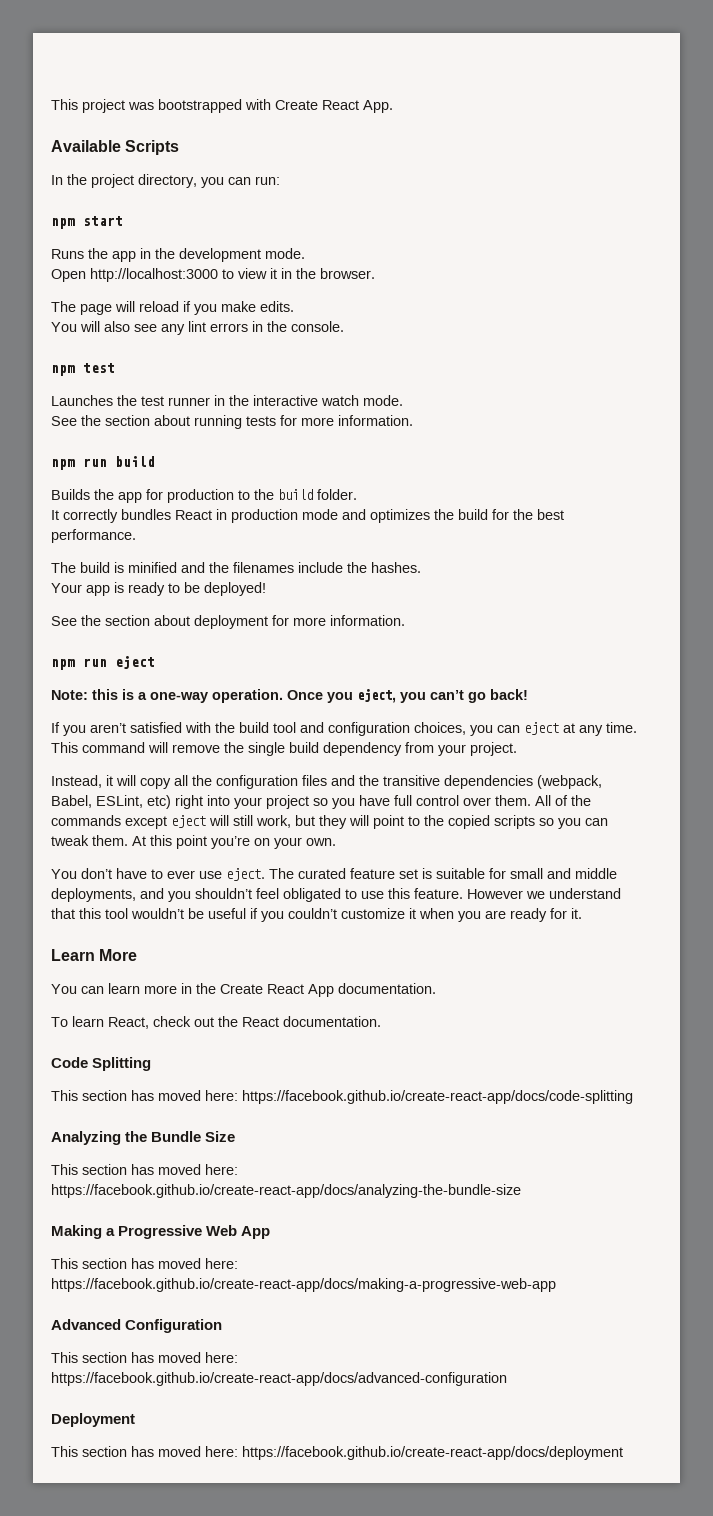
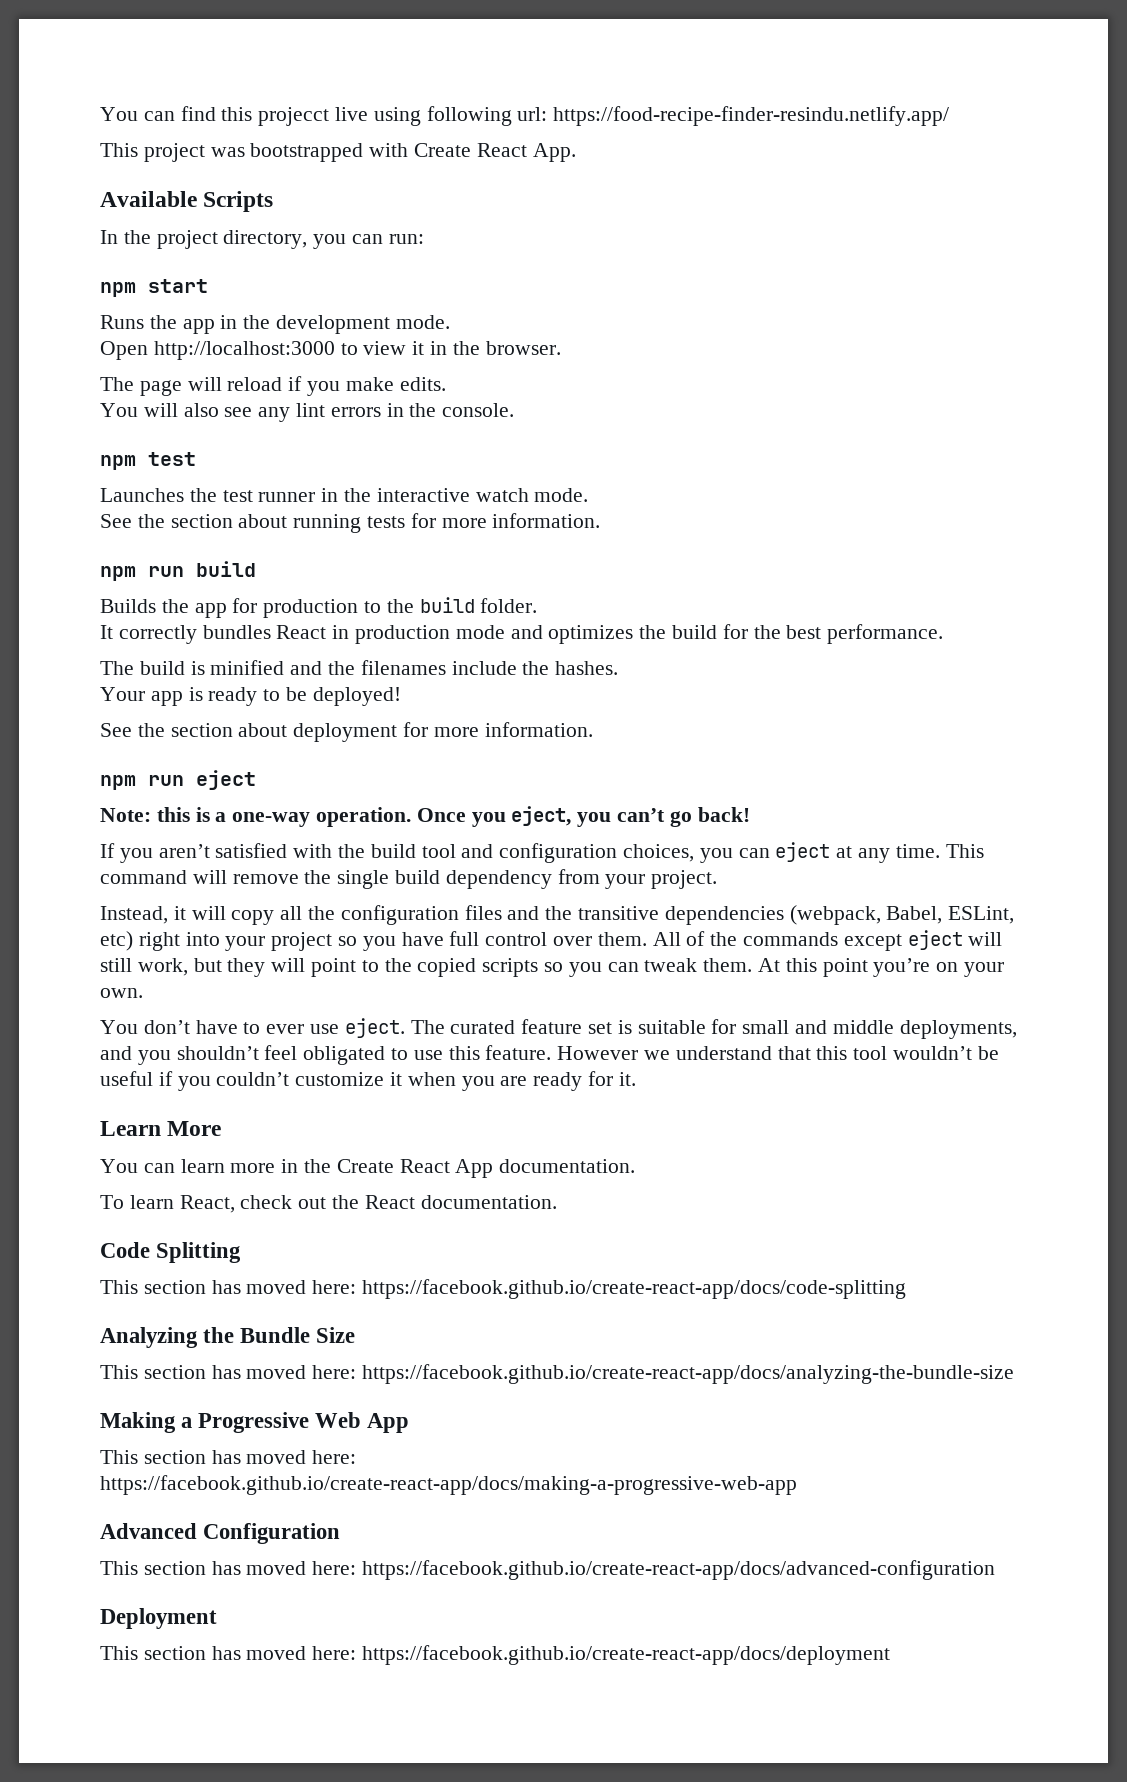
+ You can find this projecct live using following url: https://food-recipe-finder-resindu.netlify.app/

